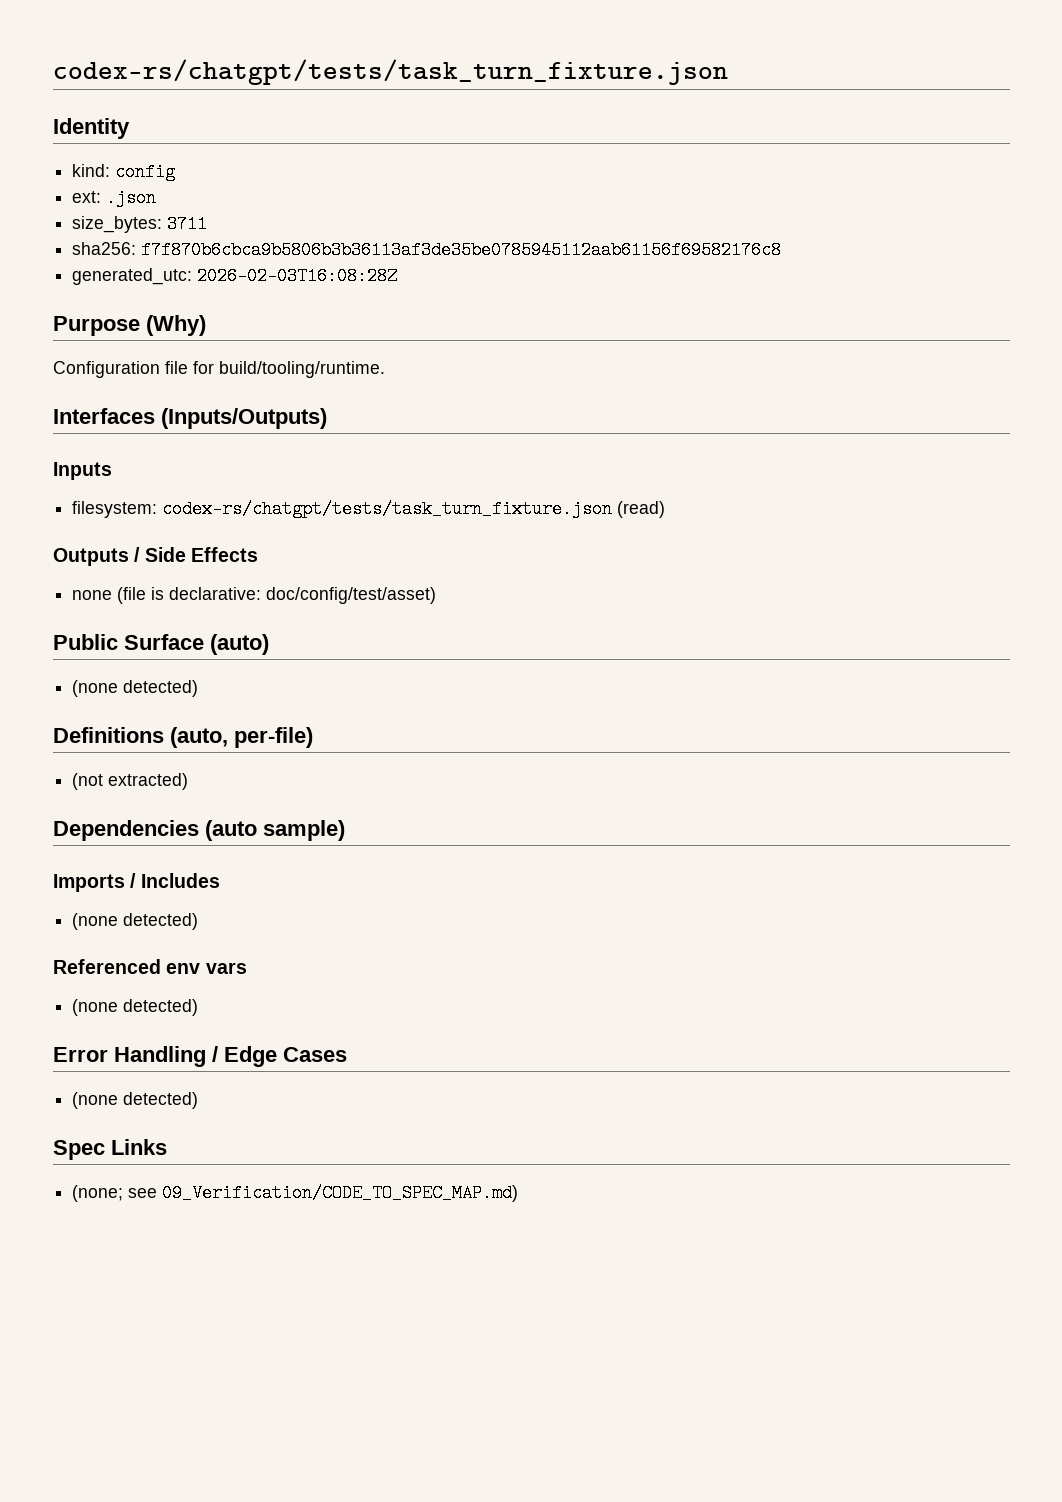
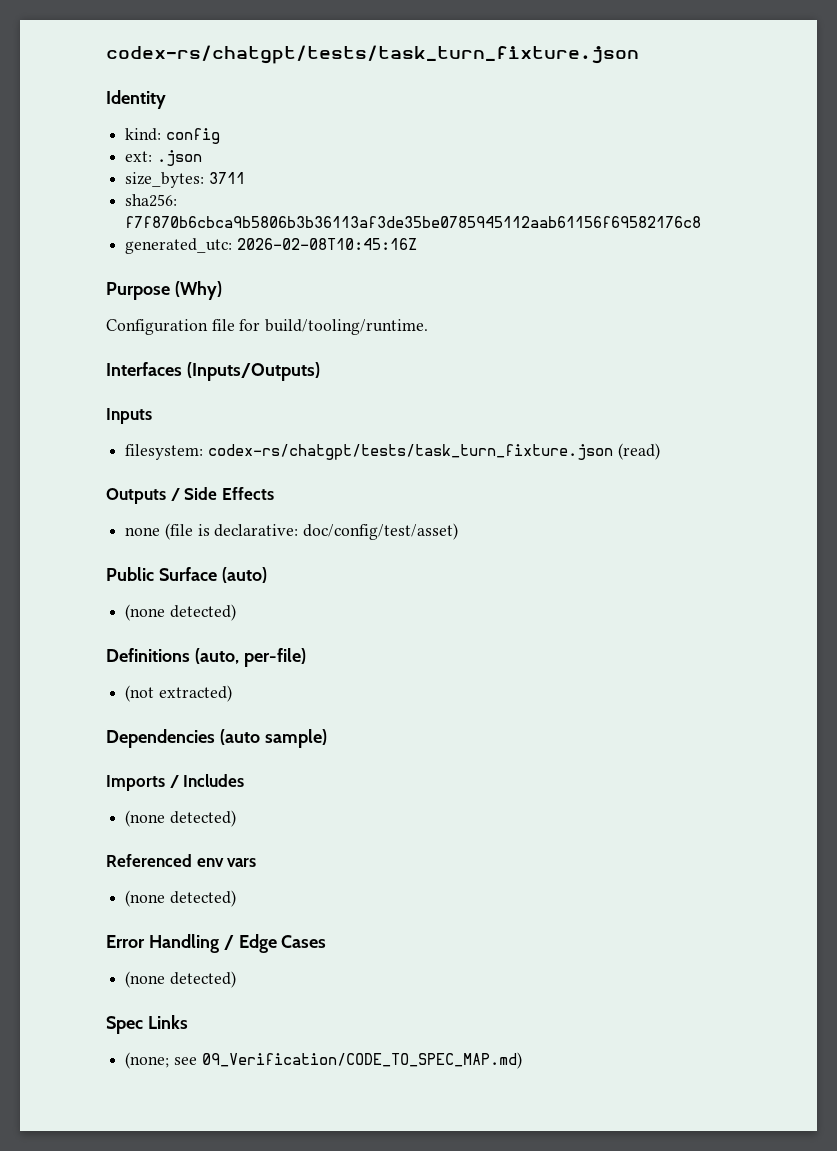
- generated_utc: 2026-02-03T16:08:28Z
+ generated_utc: 2026-02-08T10:45:16Z

